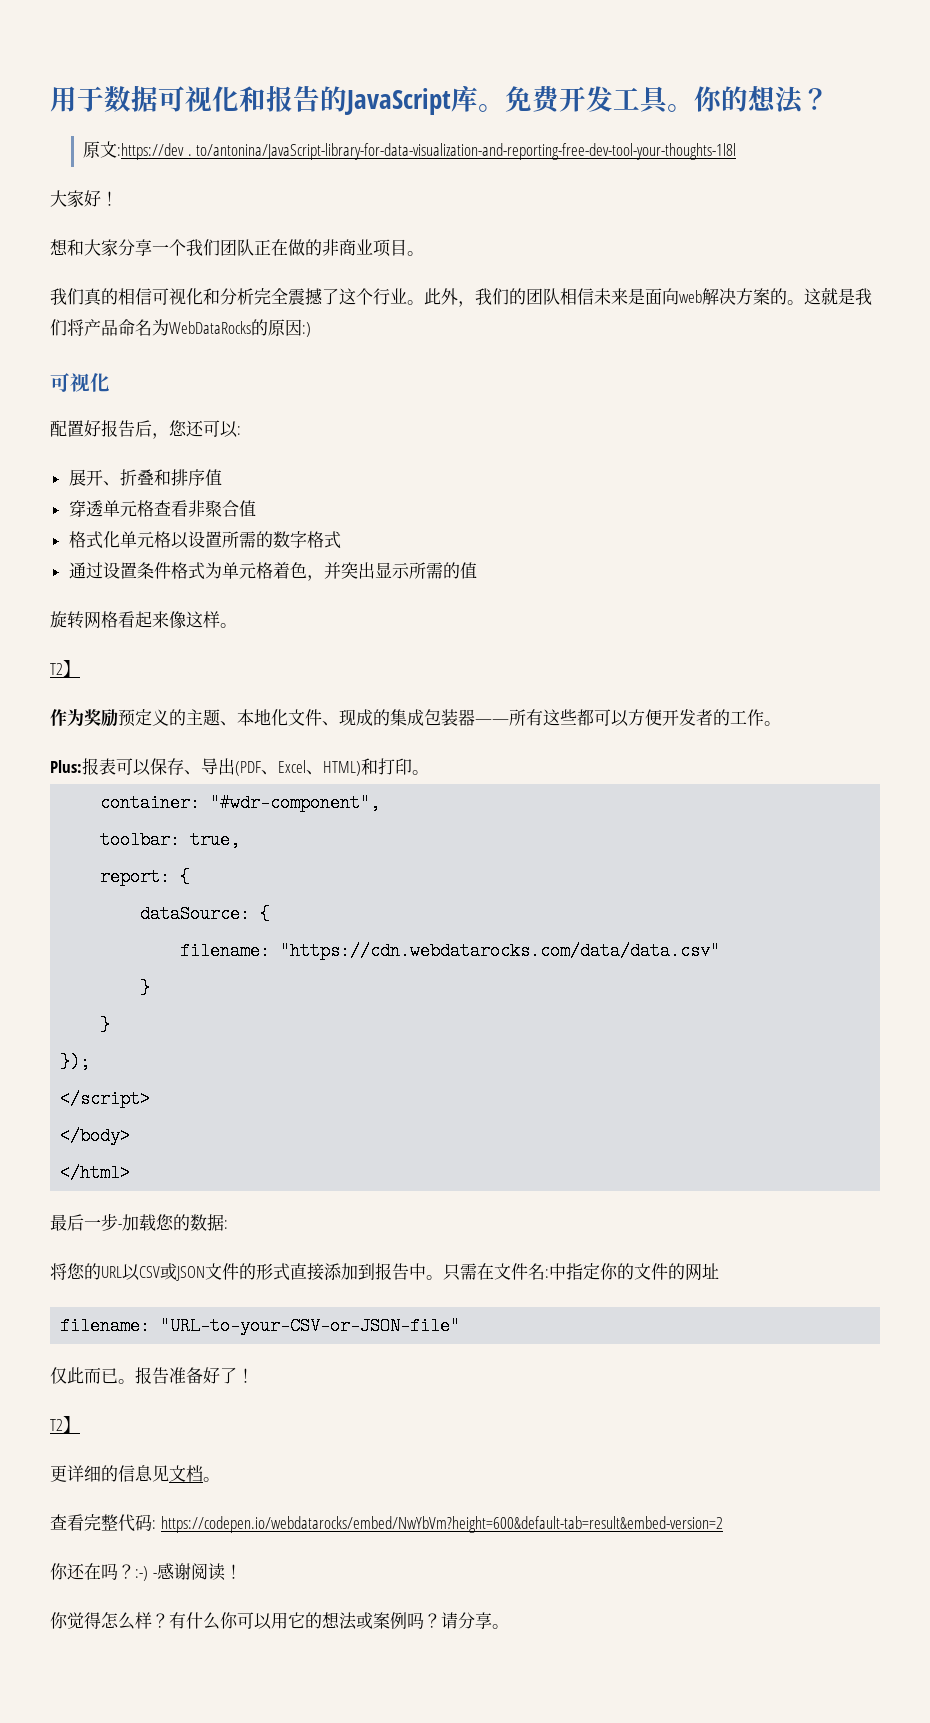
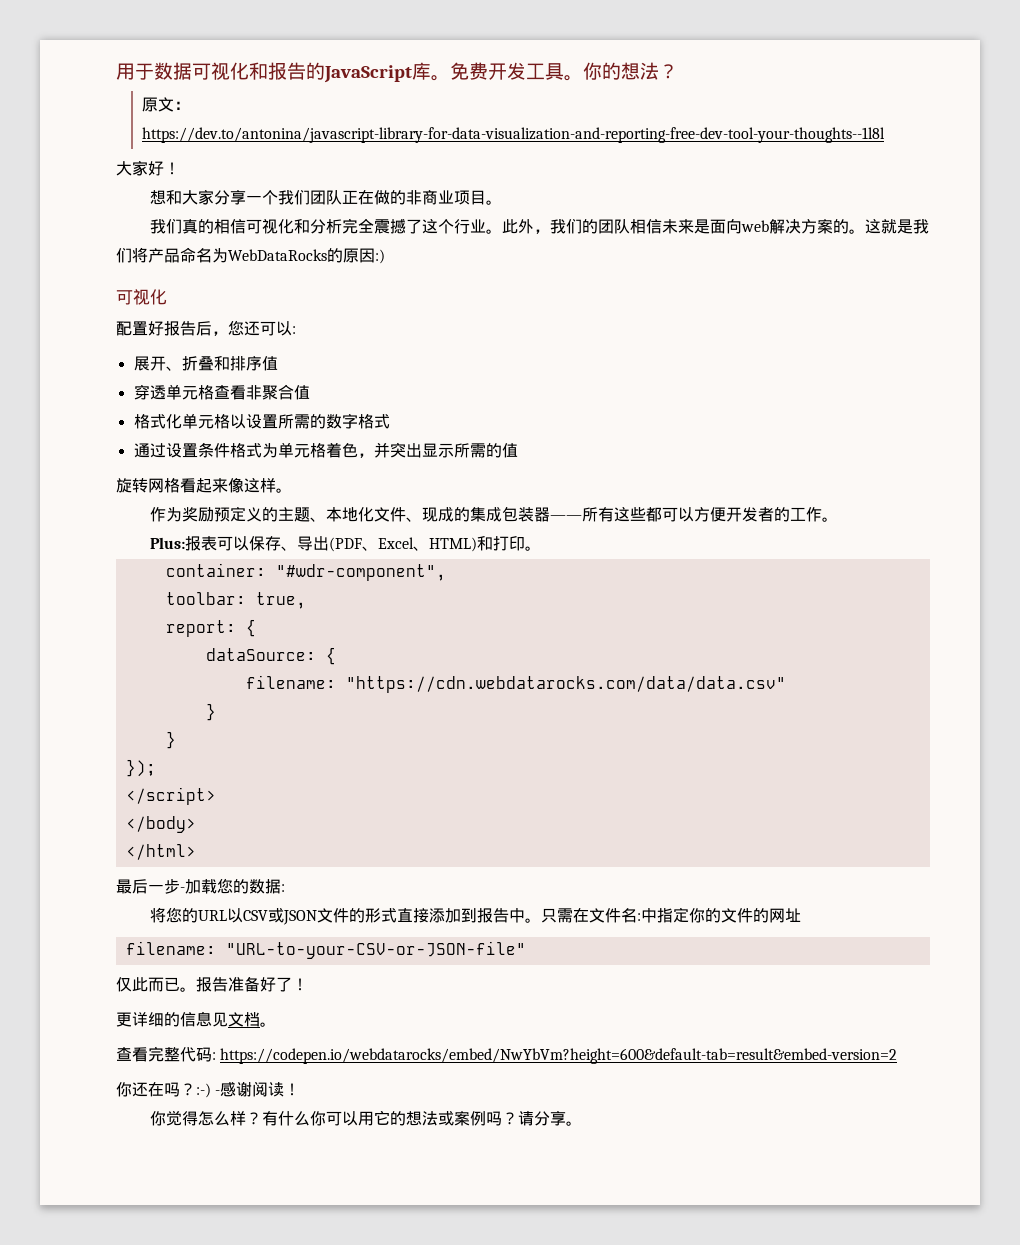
- 原文:https://dev . to/antonina/JavaScript-library-for-data-visualization-and-reporting-free-dev-tool-your-thoughts-1l8l
+ 原文：https://dev.to/antonina/javascript-library-for-data-visualization-and-reporting-free-dev-tool-your-thoughts--1l8l
  旋转网格看起来像这样。
- T2】
  报告准备好了！
- T2】

